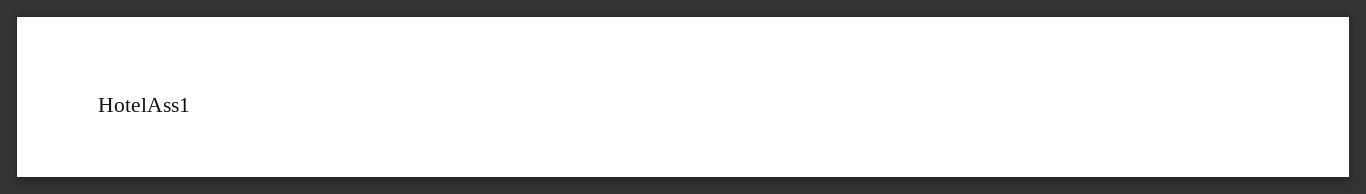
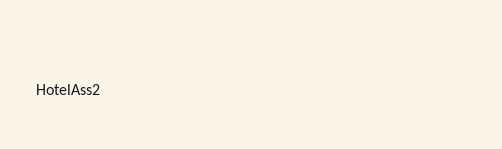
- HotelAss1
+ HotelAss2

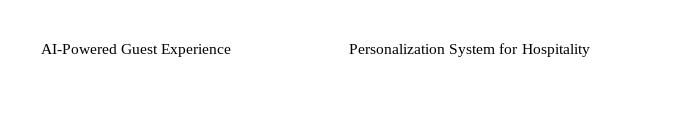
- HotelAss2
+ AI-Powered Guest Experience Personalization System for Hospitality

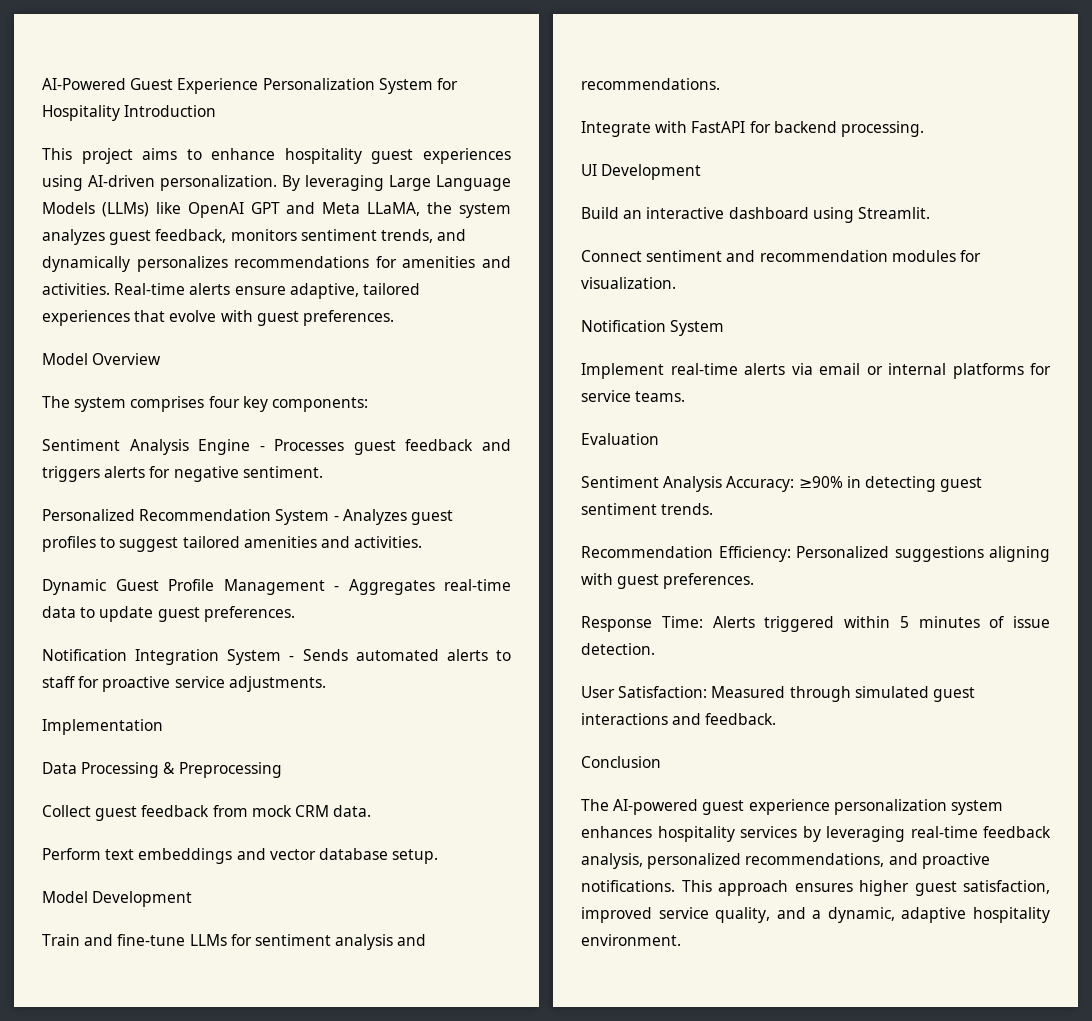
- AI-Powered Guest Experience Personalization System for Hospitality
+ AI-Powered Guest Experience Personalization System for Hospitality Introduction
+ This project aims to enhance hospitality guest experiences using AI-driven personalization. By leveraging Large Language Models (LLMs) like OpenAI GPT and Meta LLaMA, the system analyzes guest feedback, monitors sentiment trends, and dynamically personalizes recommendations for amenities and activities. Real-time alerts ensure adaptive, tailored experiences that evolve with guest preferences.
+ Model Overview
+ The system comprises four key components:
+ Sentiment Analysis Engine - Processes guest feedback and triggers alerts for negative sentiment.
+ Personalized Recommendation System - Analyzes guest profiles to suggest tailored amenities and activities.
+ Dynamic Guest Profile Management - Aggregates real-time data to update guest preferences.
+ Notification Integration System - Sends automated alerts to staff for proactive service adjustments.
+ Implementation
+ Data Processing & Preprocessing
+ Collect guest feedback from mock CRM data.
+ Perform text embeddings and vector database setup.
+ Model Development
+ Train and fine-tune LLMs for sentiment analysis and recommendations.
+ Integrate with FastAPI for backend processing.
+ UI Development
+ Build an interactive dashboard using Streamlit.
+ Connect sentiment and recommendation modules for visualization.
+ Notification System
+ Implement real-time alerts via email or internal platforms for service teams.
+ Evaluation
+ Sentiment Analysis Accuracy: ≥90% in detecting guest sentiment trends.
+ Recommendation Efficiency: Personalized suggestions aligning with guest preferences.
+ Response Time: Alerts triggered within 5 minutes of issue detection.
+ User Satisfaction: Measured through simulated guest interactions and feedback.
+ Conclusion
+ The AI-powered guest experience personalization system enhances hospitality services by leveraging real-time feedback analysis, personalized recommendations, and proactive notifications. This approach ensures higher guest satisfaction, improved service quality, and a dynamic, adaptive hospitality environment.

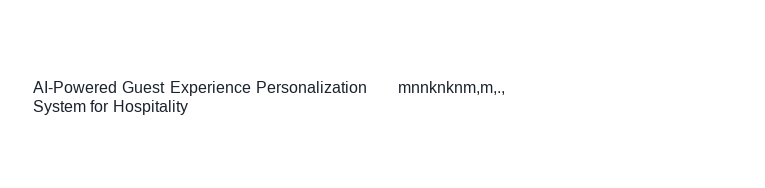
- AI-Powered Guest Experience Personalization System for Hospitality Introduction
- This project aims to enhance hospitality guest experiences using AI-driven personalization. By leveraging Large Language Models (LLMs) like OpenAI GPT and Meta LLaMA, the system analyzes guest feedback, monitors sentiment trends, and dynamically personalizes recommendations for amenities and activities. Real-time alerts ensure adaptive, tailored experiences that evolve with guest preferences.
- Model Overview
- The system comprises four key components:
- Sentiment Analysis Engine - Processes guest feedback and triggers alerts for negative sentiment.
- Personalized Recommendation System - Analyzes guest profiles to suggest tailored amenities and activities.
- Dynamic Guest Profile Management - Aggregates real-time data to update guest preferences.
- Notification Integration System - Sends automated alerts to staff for proactive service adjustments.
- Implementation
- Data Processing & Preprocessing
- Collect guest feedback from mock CRM data.
- Perform text embeddings and vector database setup.
- Model Development
- Train and fine-tune LLMs for sentiment analysis and recommendations.
- Integrate with FastAPI for backend processing.
- UI Development
- Build an interactive dashboard using Streamlit.
- Connect sentiment and recommendation modules for visualization.
- Notification System
- Implement real-time alerts via email or internal platforms for service teams.
- Evaluation
- Sentiment Analysis Accuracy: ≥90% in detecting guest sentiment trends.
- Recommendation Efficiency: Personalized suggestions aligning with guest preferences.
- Response Time: Alerts triggered within 5 minutes of issue detection.
- User Satisfaction: Measured through simulated guest interactions and feedback.
- Conclusion
- The AI-powered guest experience personalization system enhances hospitality services by leveraging real-time feedback analysis, personalized recommendations, and proactive notifications. This approach ensures higher guest satisfaction, improved service quality, and a dynamic, adaptive hospitality environment.
+ AI-Powered Guest Experience Personalization System for Hospitality
+ mnnknknm,m,.,

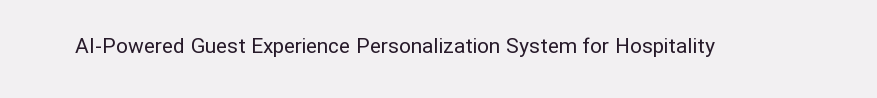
- mnnknknm,m,.,

